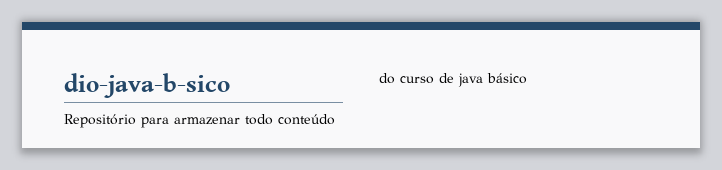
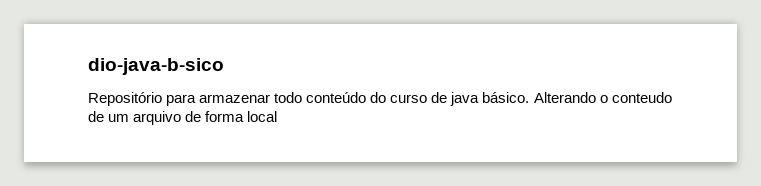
- Repositório para armazenar todo conteúdo do curso de java básico
+ Repositório para armazenar todo conteúdo do curso de java básico. Alterando o conteudo de um arquivo de forma local

